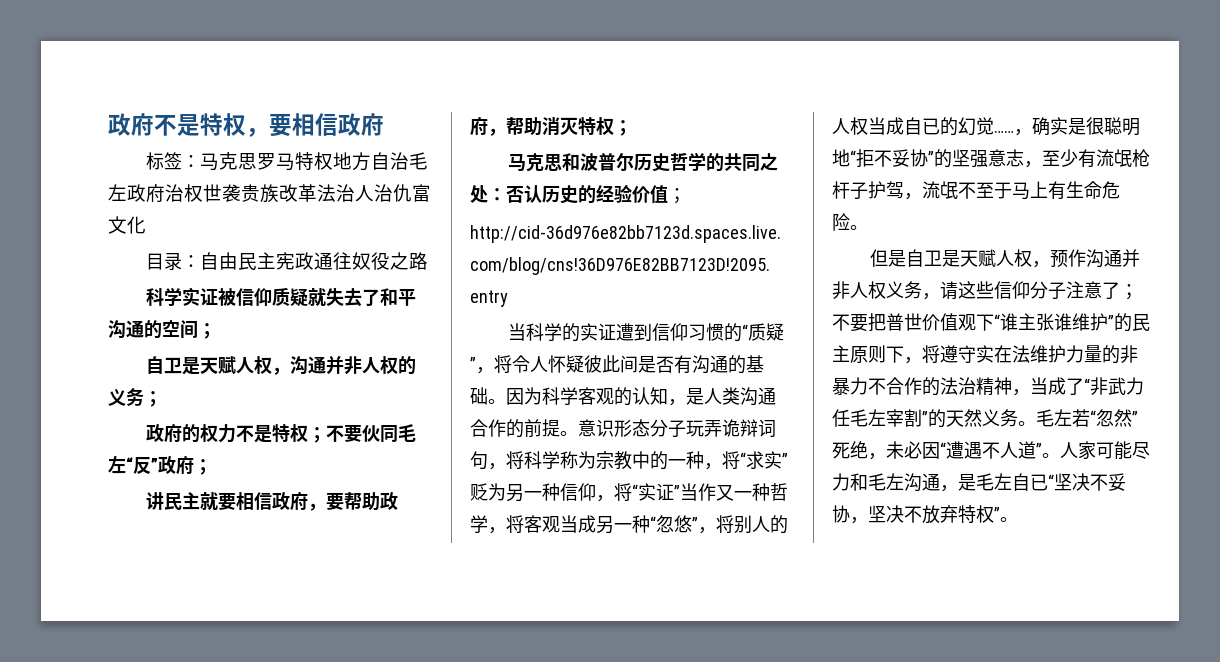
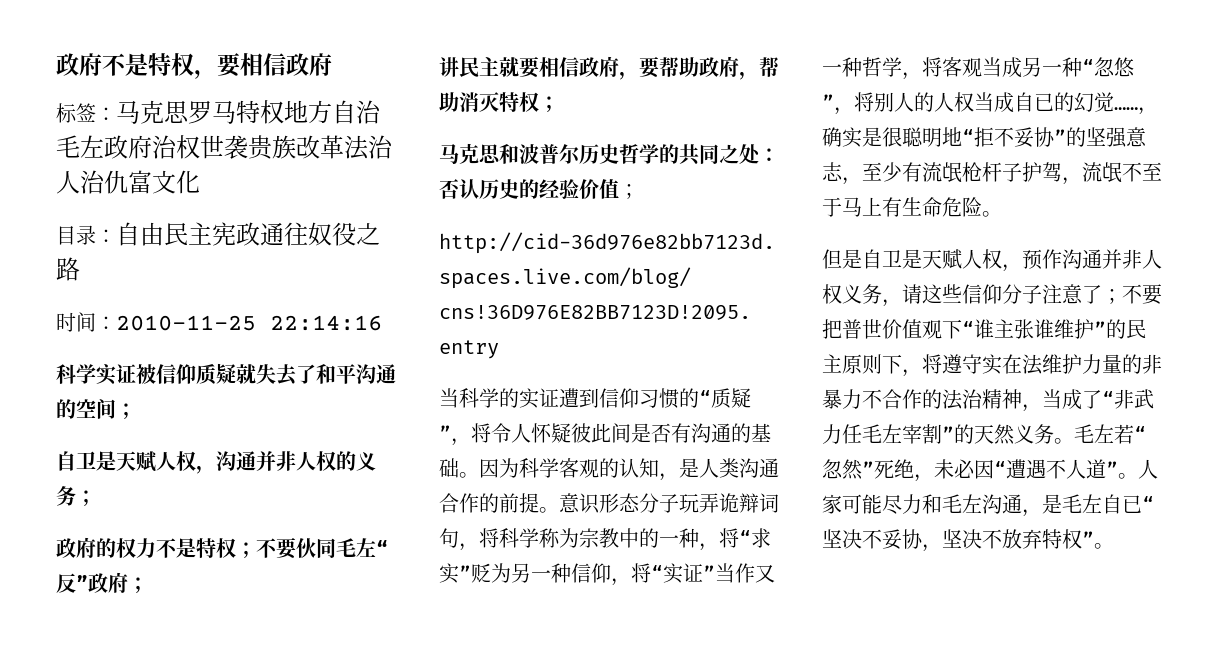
+ 时间：2010-11-25 22:14:16

